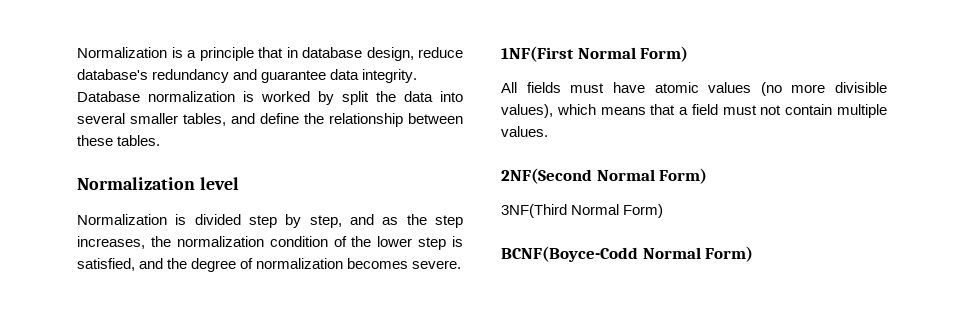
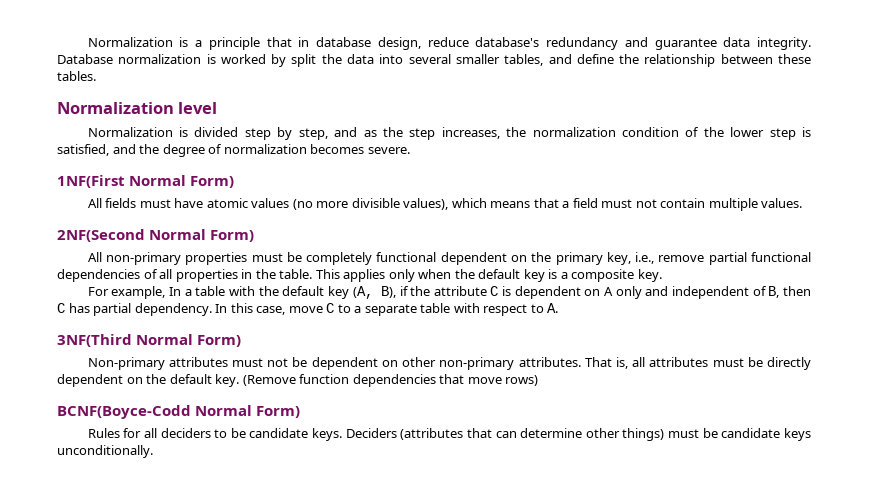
+ All non-primary properties must be completely functional dependent on the primary key, i.e., remove partial functional dependencies of all properties in the table. This applies only when the default key is a composite key.
+ For example, In a table with the default key (A, B), if the attribute C is dependent on A only and independent of B, then C has partial dependency. In this case, move C to a separate table with respect to A.
  3NF(Third Normal Form)
+ Non-primary attributes must not be dependent on other non-primary attributes. That is, all attributes must be directly dependent on the default key. (Remove function dependencies that move rows)
  BCNF(Boyce-Codd Normal Form)
+ Rules for all deciders to be candidate keys. Deciders (attributes that can determine other things) must be candidate keys unconditionally.

